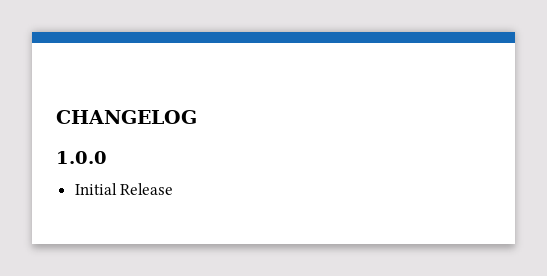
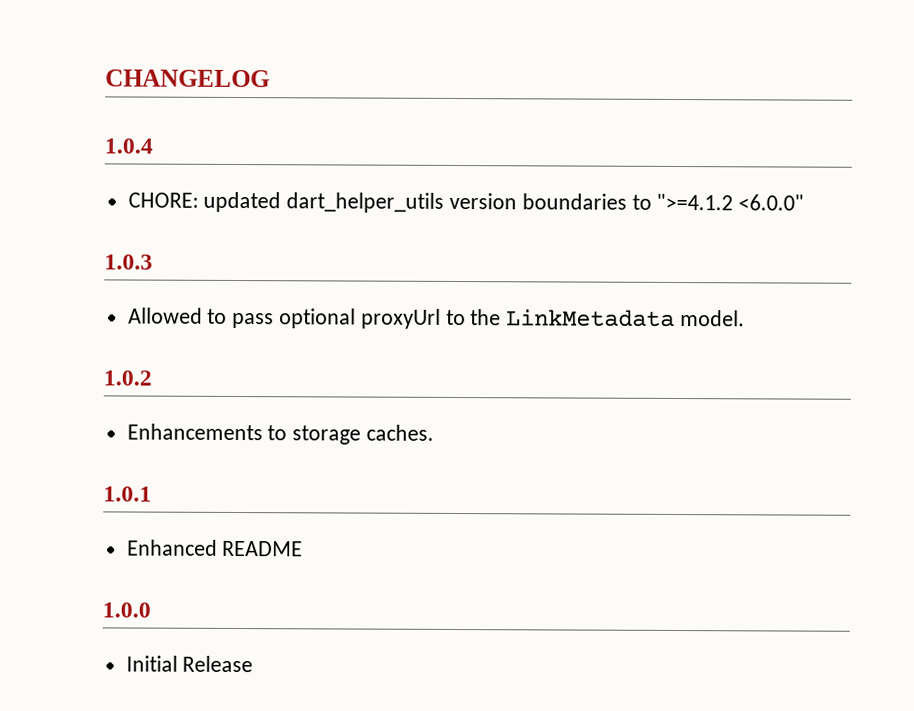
+ 1.0.4
+ CHORE: updated dart_helper_utils version boundaries to ">=4.1.2 <6.0.0"
+ 1.0.3
+ Allowed to pass optional proxyUrl to the LinkMetadata model.
+ 1.0.2
+ Enhancements to storage caches.
+ 1.0.1
+ Enhanced README

